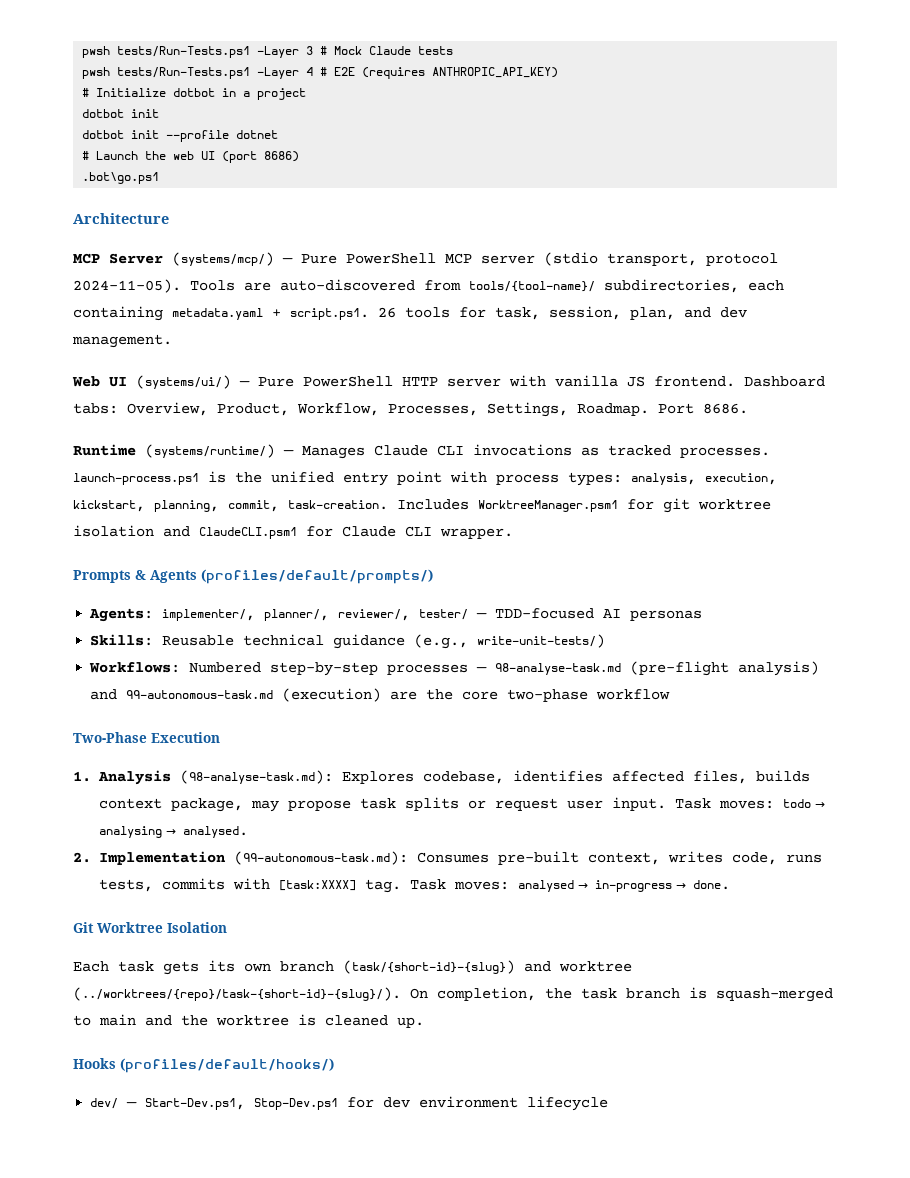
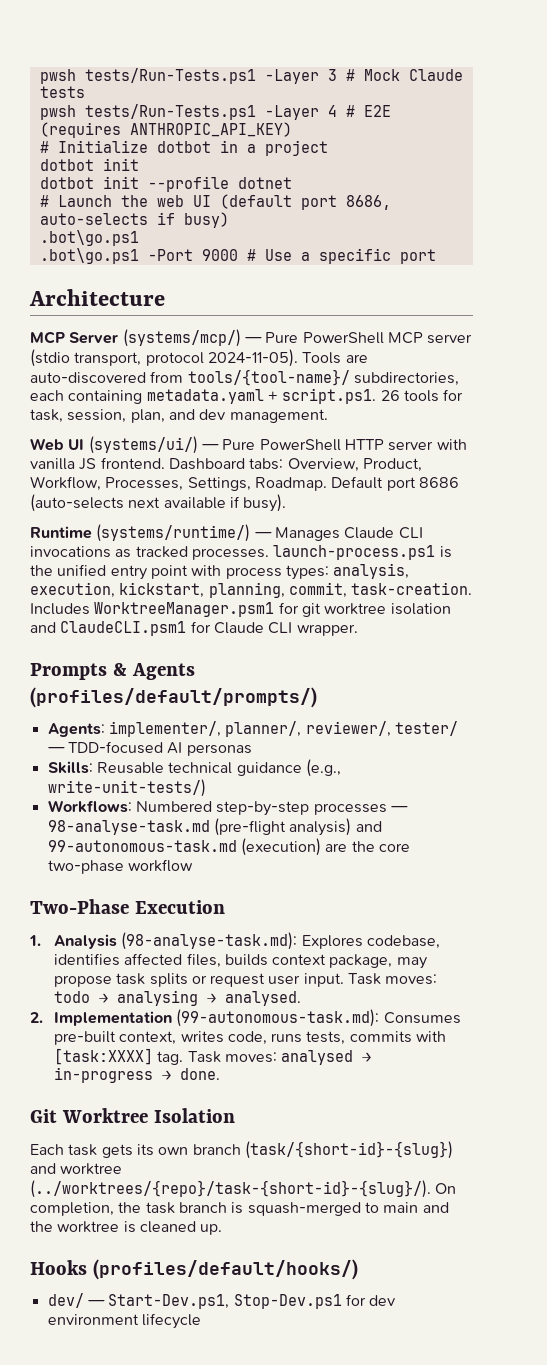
- # Launch the web UI (port 8686)
+ # Launch the web UI (default port 8686, auto-selects if busy)
  .bot\go.ps1
+ .bot\go.ps1 -Port 9000 # Use a specific port
- Port 8686.
+ Default port 8686 (auto-selects next available if busy).

